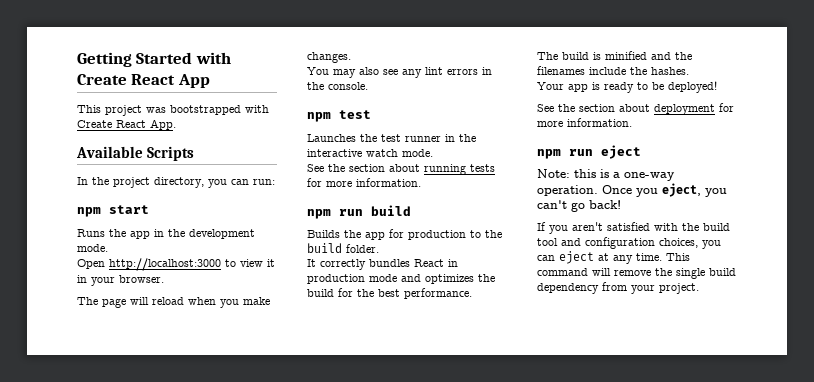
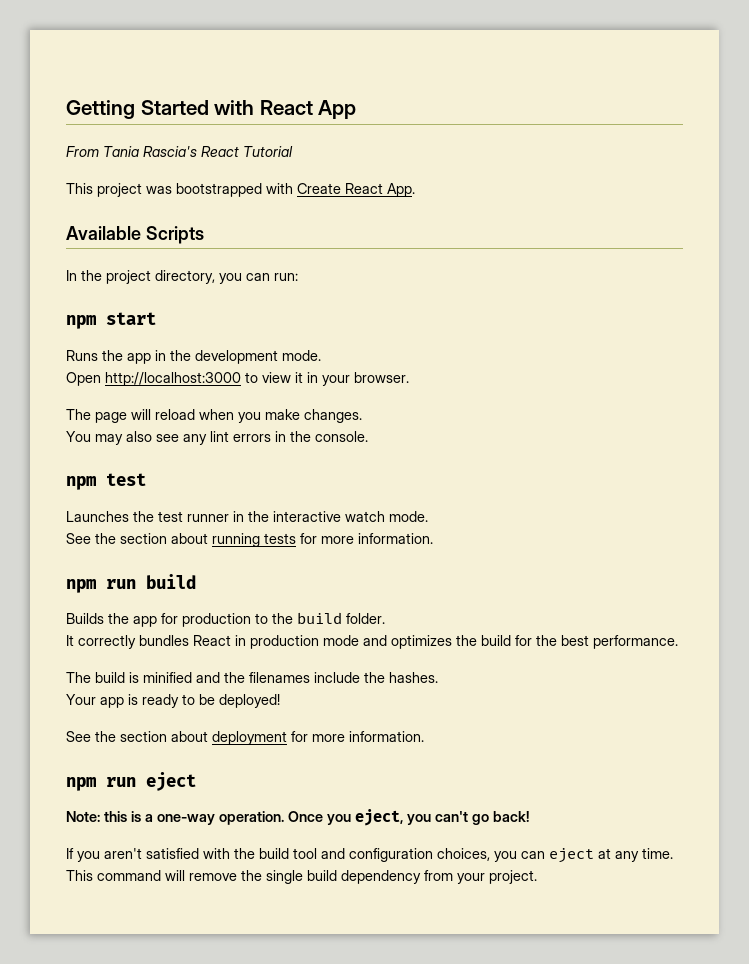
- Getting Started with Create React App
+ Getting Started with React App
+ From Tania Rascia's React Tutorial

